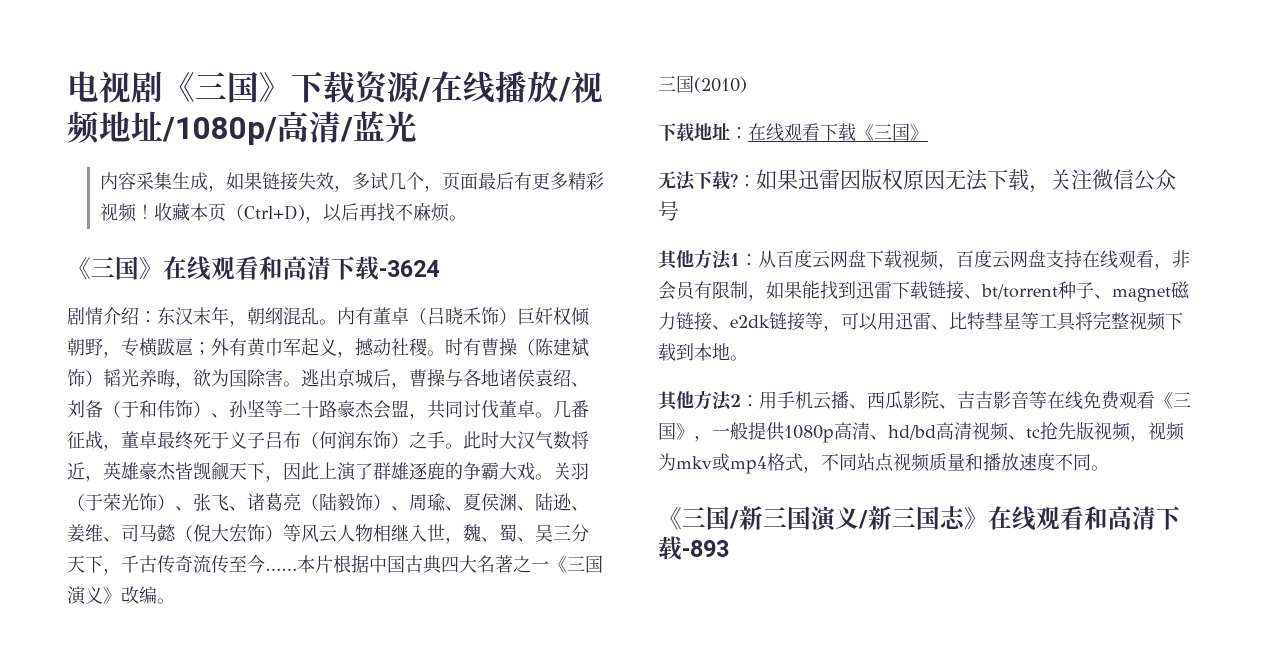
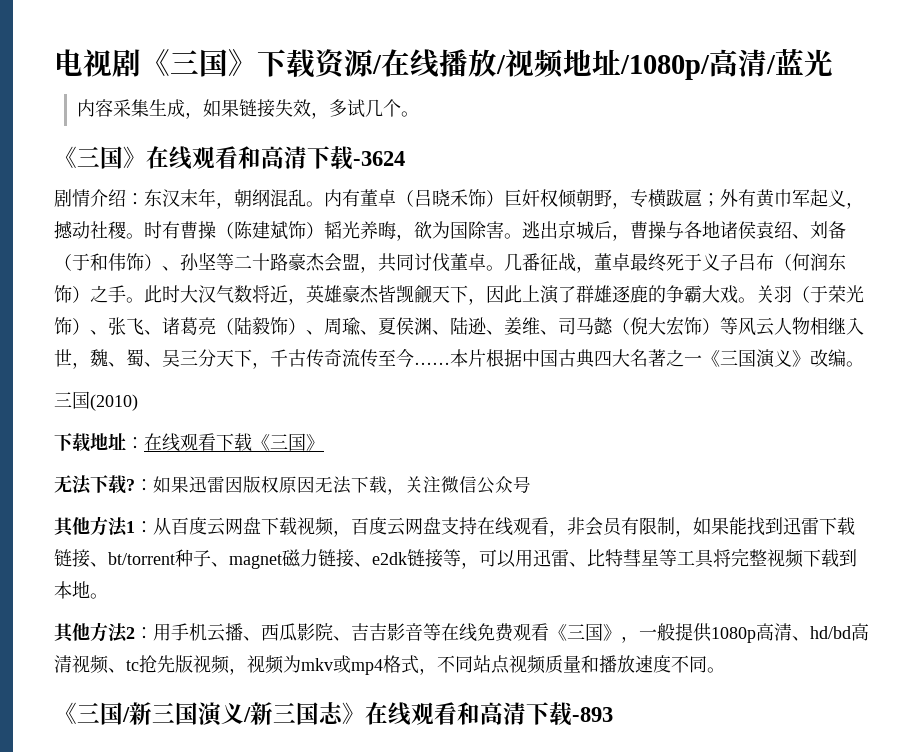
- 内容采集生成，如果链接失效，多试几个，页面最后有更多精彩视频！收藏本页（Ctrl+D)，以后再找不麻烦。
+ 内容采集生成，如果链接失效，多试几个。

